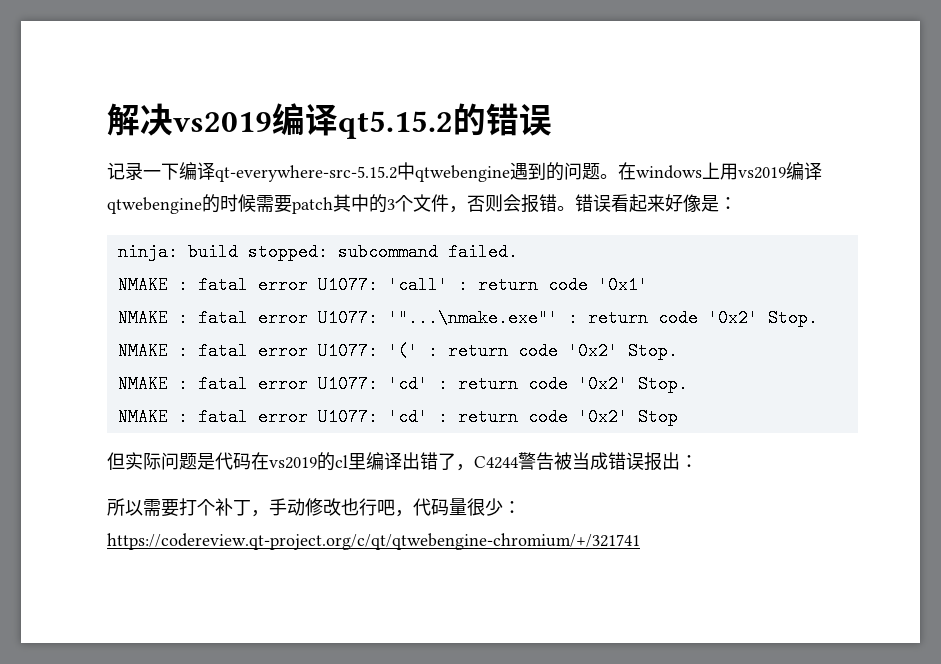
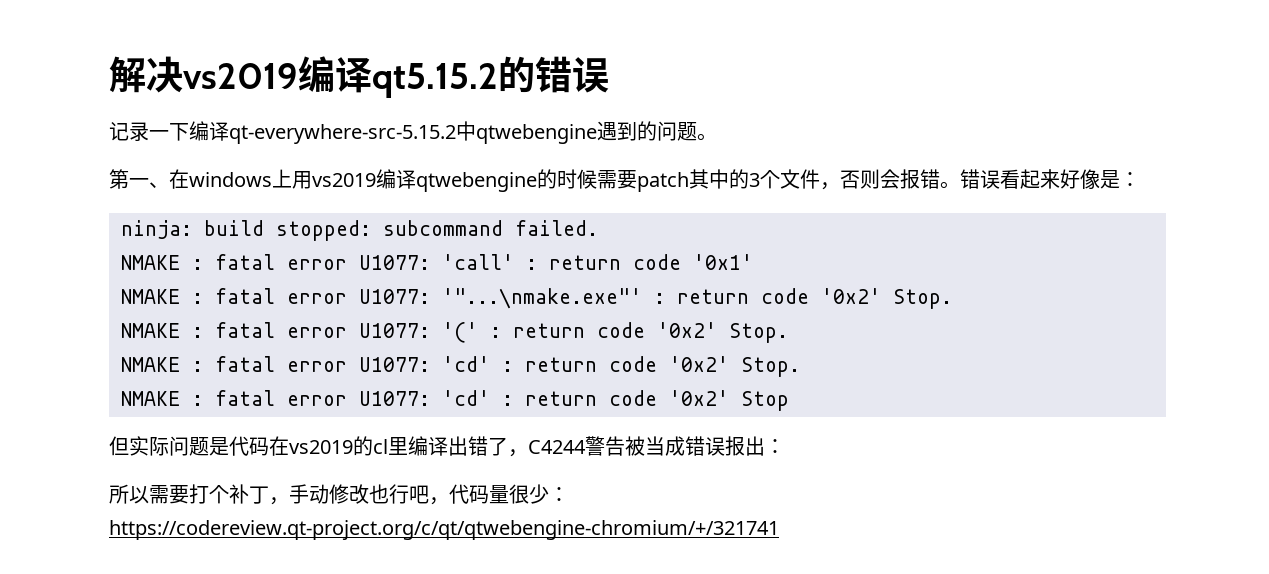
- 记录一下编译qt-everywhere-src-5.15.2中qtwebengine遇到的问题。在windows上用vs2019编译qtwebengine的时候需要patch其中的3个文件，否则会报错。
+ 记录一下编译qt-everywhere-src-5.15.2中qtwebengine遇到的问题。
+ 第一、在windows上用vs2019编译qtwebengine的时候需要patch其中的3个文件，否则会报错。

